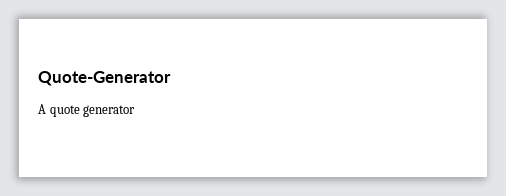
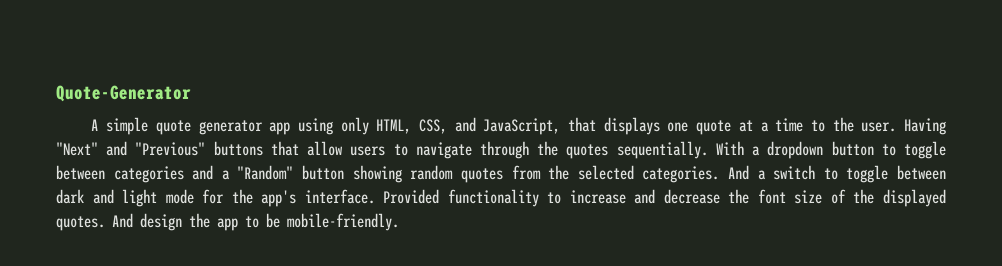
- A quote generator
+ A simple quote generator app using only HTML, CSS, and JavaScript, that displays one quote at a time to the user. Having "Next" and "Previous" buttons that allow users to navigate through the quotes sequentially. With a dropdown button to toggle between categories and a "Random" button showing random quotes from the selected categories. And a switch to toggle between dark and light mode for the app's interface. Provided functionality to increase and decrease the font size of the displayed quotes. And design the app to be mobile-friendly.

